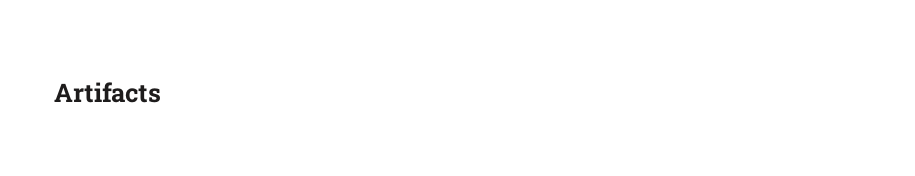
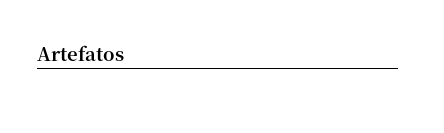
- Artifacts
+ Artefatos

